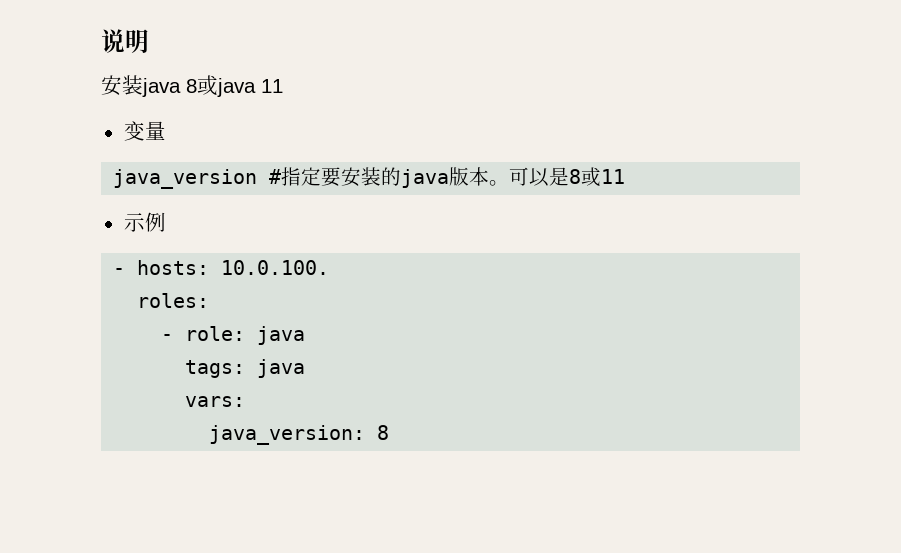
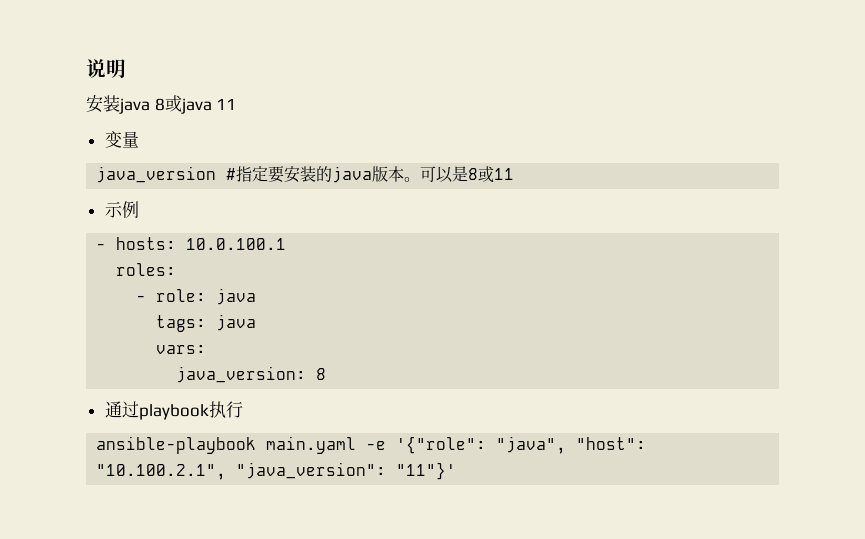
- - hosts: 10.0.100.
+ - hosts: 10.0.100.1
+ 通过playbook执行
+ ansible-playbook main.yaml -e '{"role": "java", "host": "10.100.2.1", "java_version": "11"}'

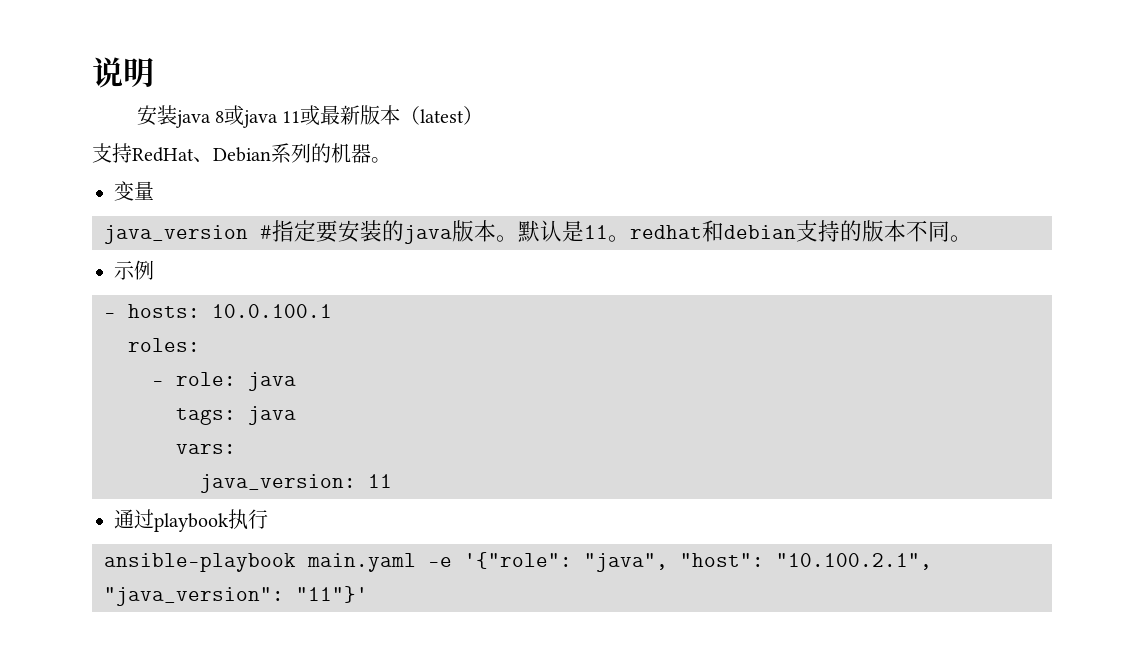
- 安装java 8或java 11
+ 安装java 8或java 11或最新版本（latest）
+ 支持RedHat、Debian系列的机器。
- 可以是8或11
+ 默认是11。redhat和debian支持的版本不同。
- java_version: 8
+ java_version: 11

